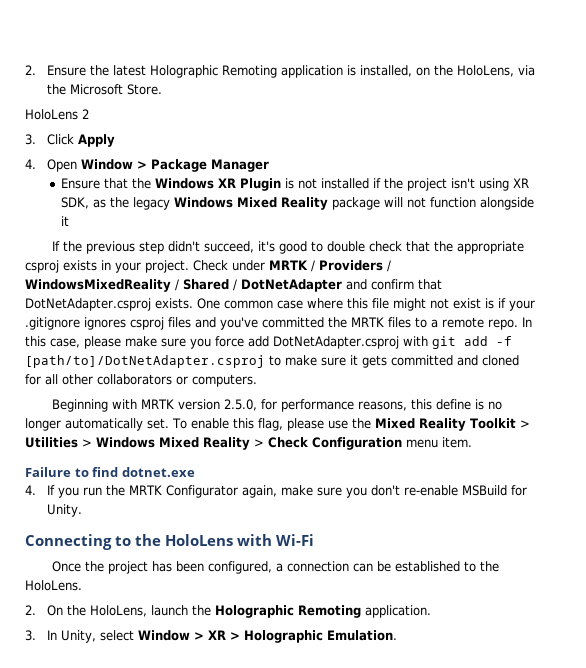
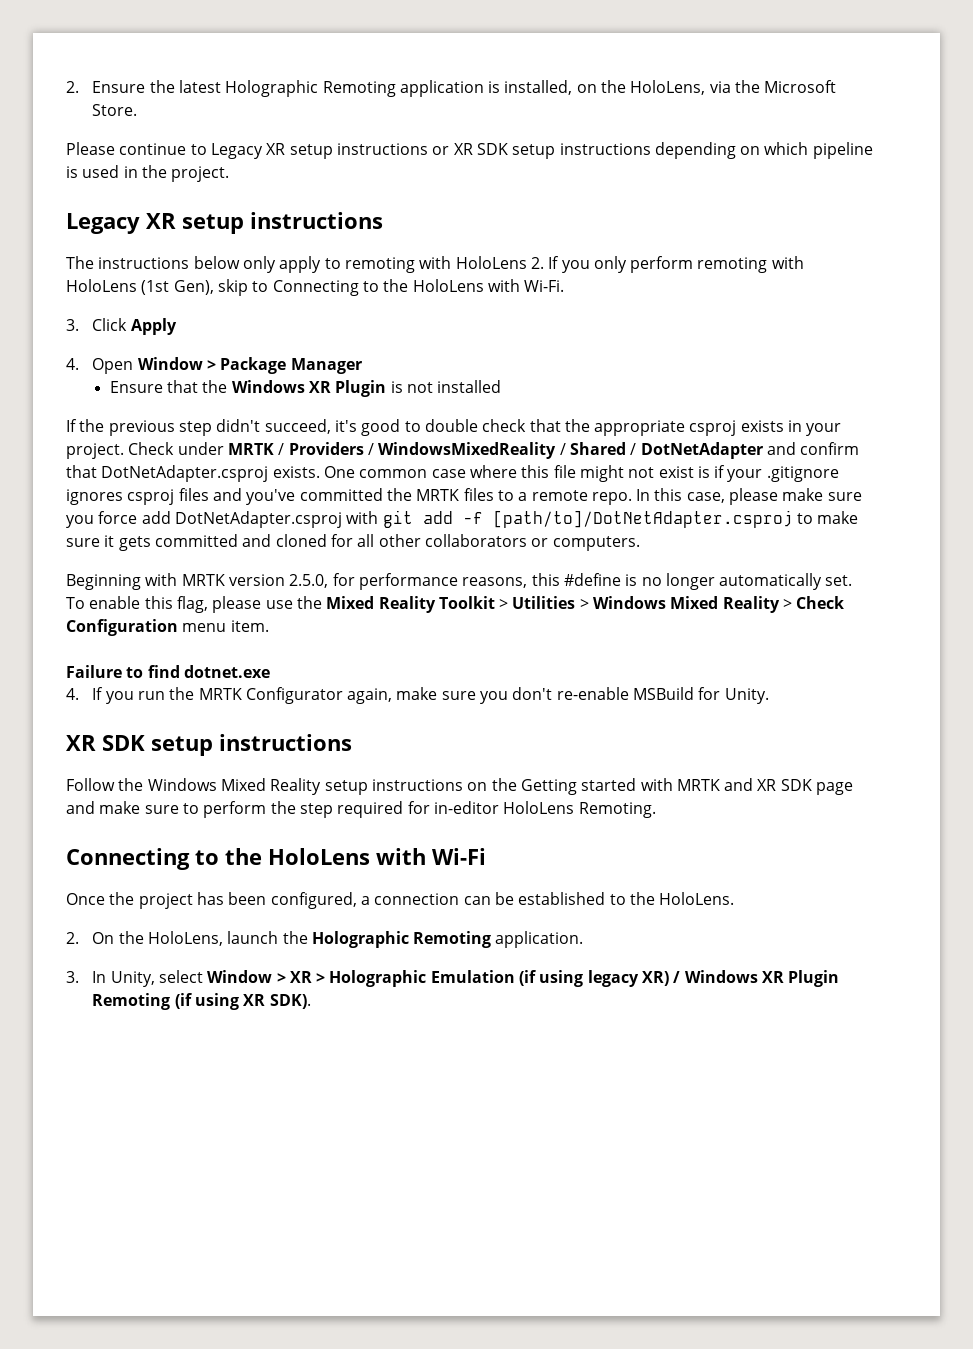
- HoloLens 2
+ Please continue to Legacy XR setup instructions or XR SDK setup instructions depending on which pipeline is used in the project.
+ Legacy XR setup instructions
+ The instructions below only apply to remoting with HoloLens 2. If you only perform remoting with HoloLens (1st Gen), skip to Connecting to the HoloLens with Wi-Fi.
- Ensure that the Windows XR Plugin is not installed if the project isn't using XR SDK, as the legacy Windows Mixed Reality package will not function alongside it
+ Ensure that the Windows XR Plugin is not installed
- Beginning with MRTK version 2.5.0, for performance reasons, this define is no longer automatically set.
+ Beginning with MRTK version 2.5.0, for performance reasons, this #define is no longer automatically set.
  4. If you run the MRTK Configurator again, make sure you don't re-enable MSBuild for Unity.
+ XR SDK setup instructions
+ Follow the Windows Mixed Reality setup instructions on the Getting started with MRTK and XR SDK page and make sure to perform the step required for in-editor HoloLens Remoting.
- 3. In Unity, select Window > XR > Holographic Emulation.
+ 3. In Unity, select Window > XR > Holographic Emulation (if using legacy XR) / Windows XR Plugin Remoting (if using XR SDK).

